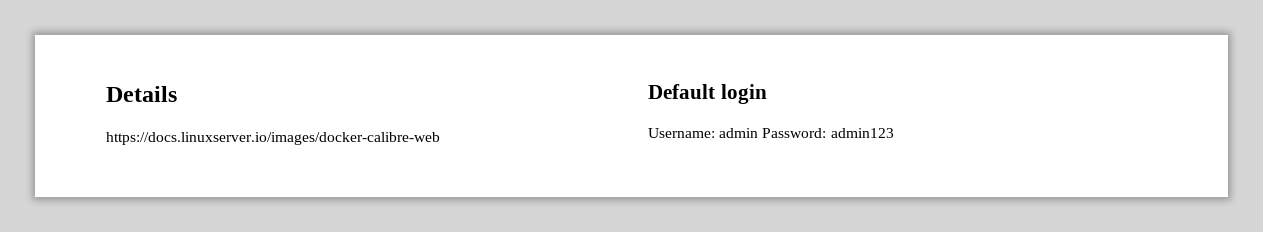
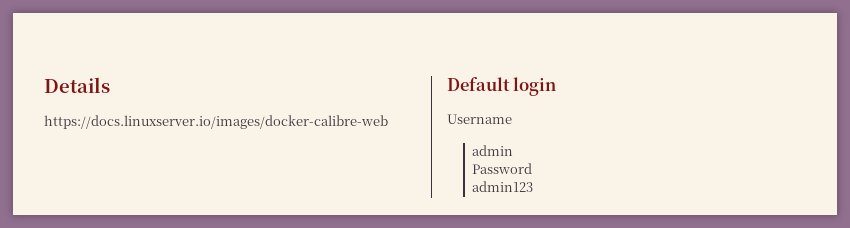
- Username: admin Password: admin123
+ Username
+ admin
+ Password
+ admin123

